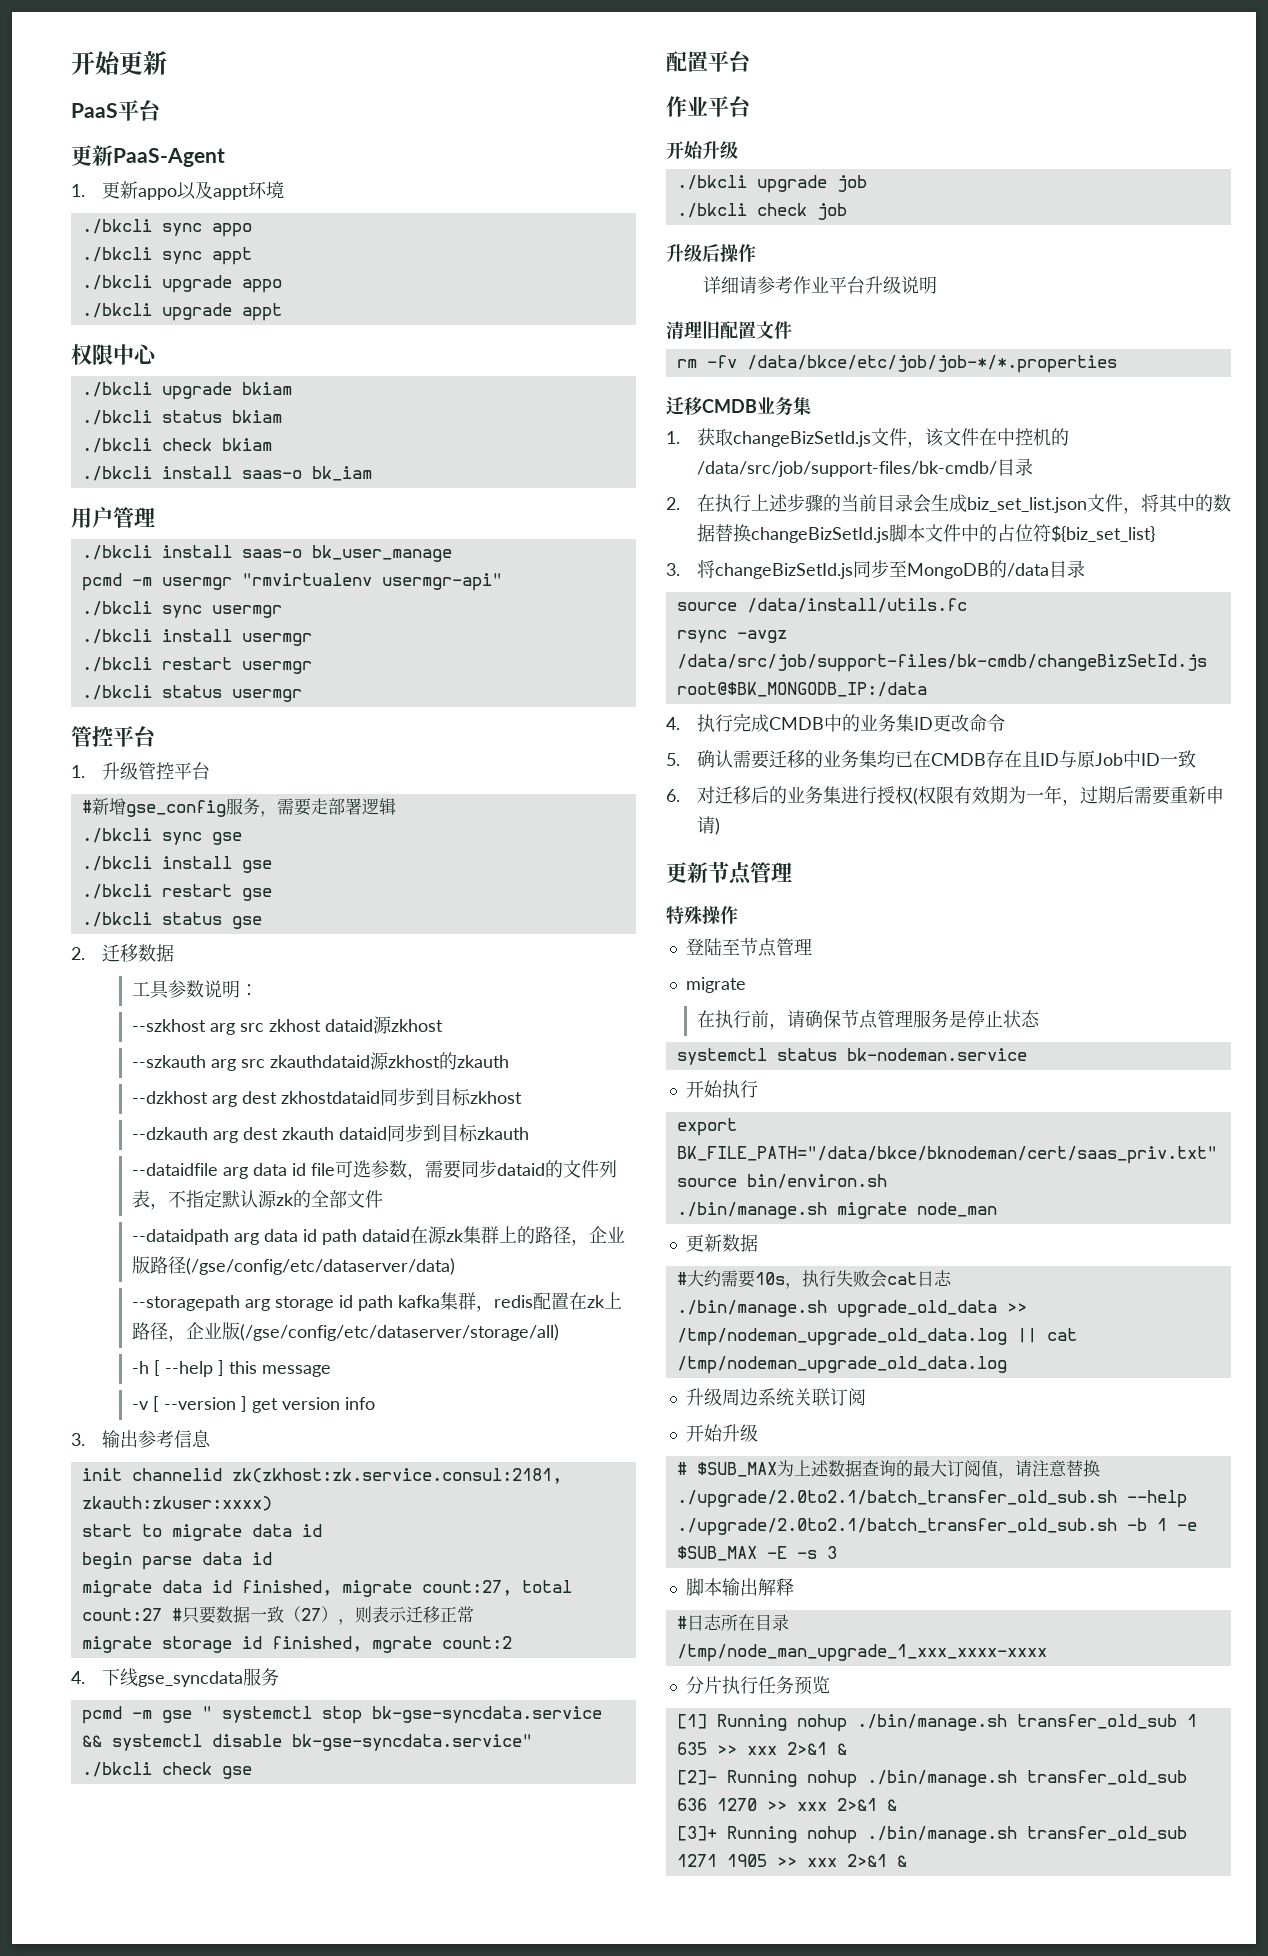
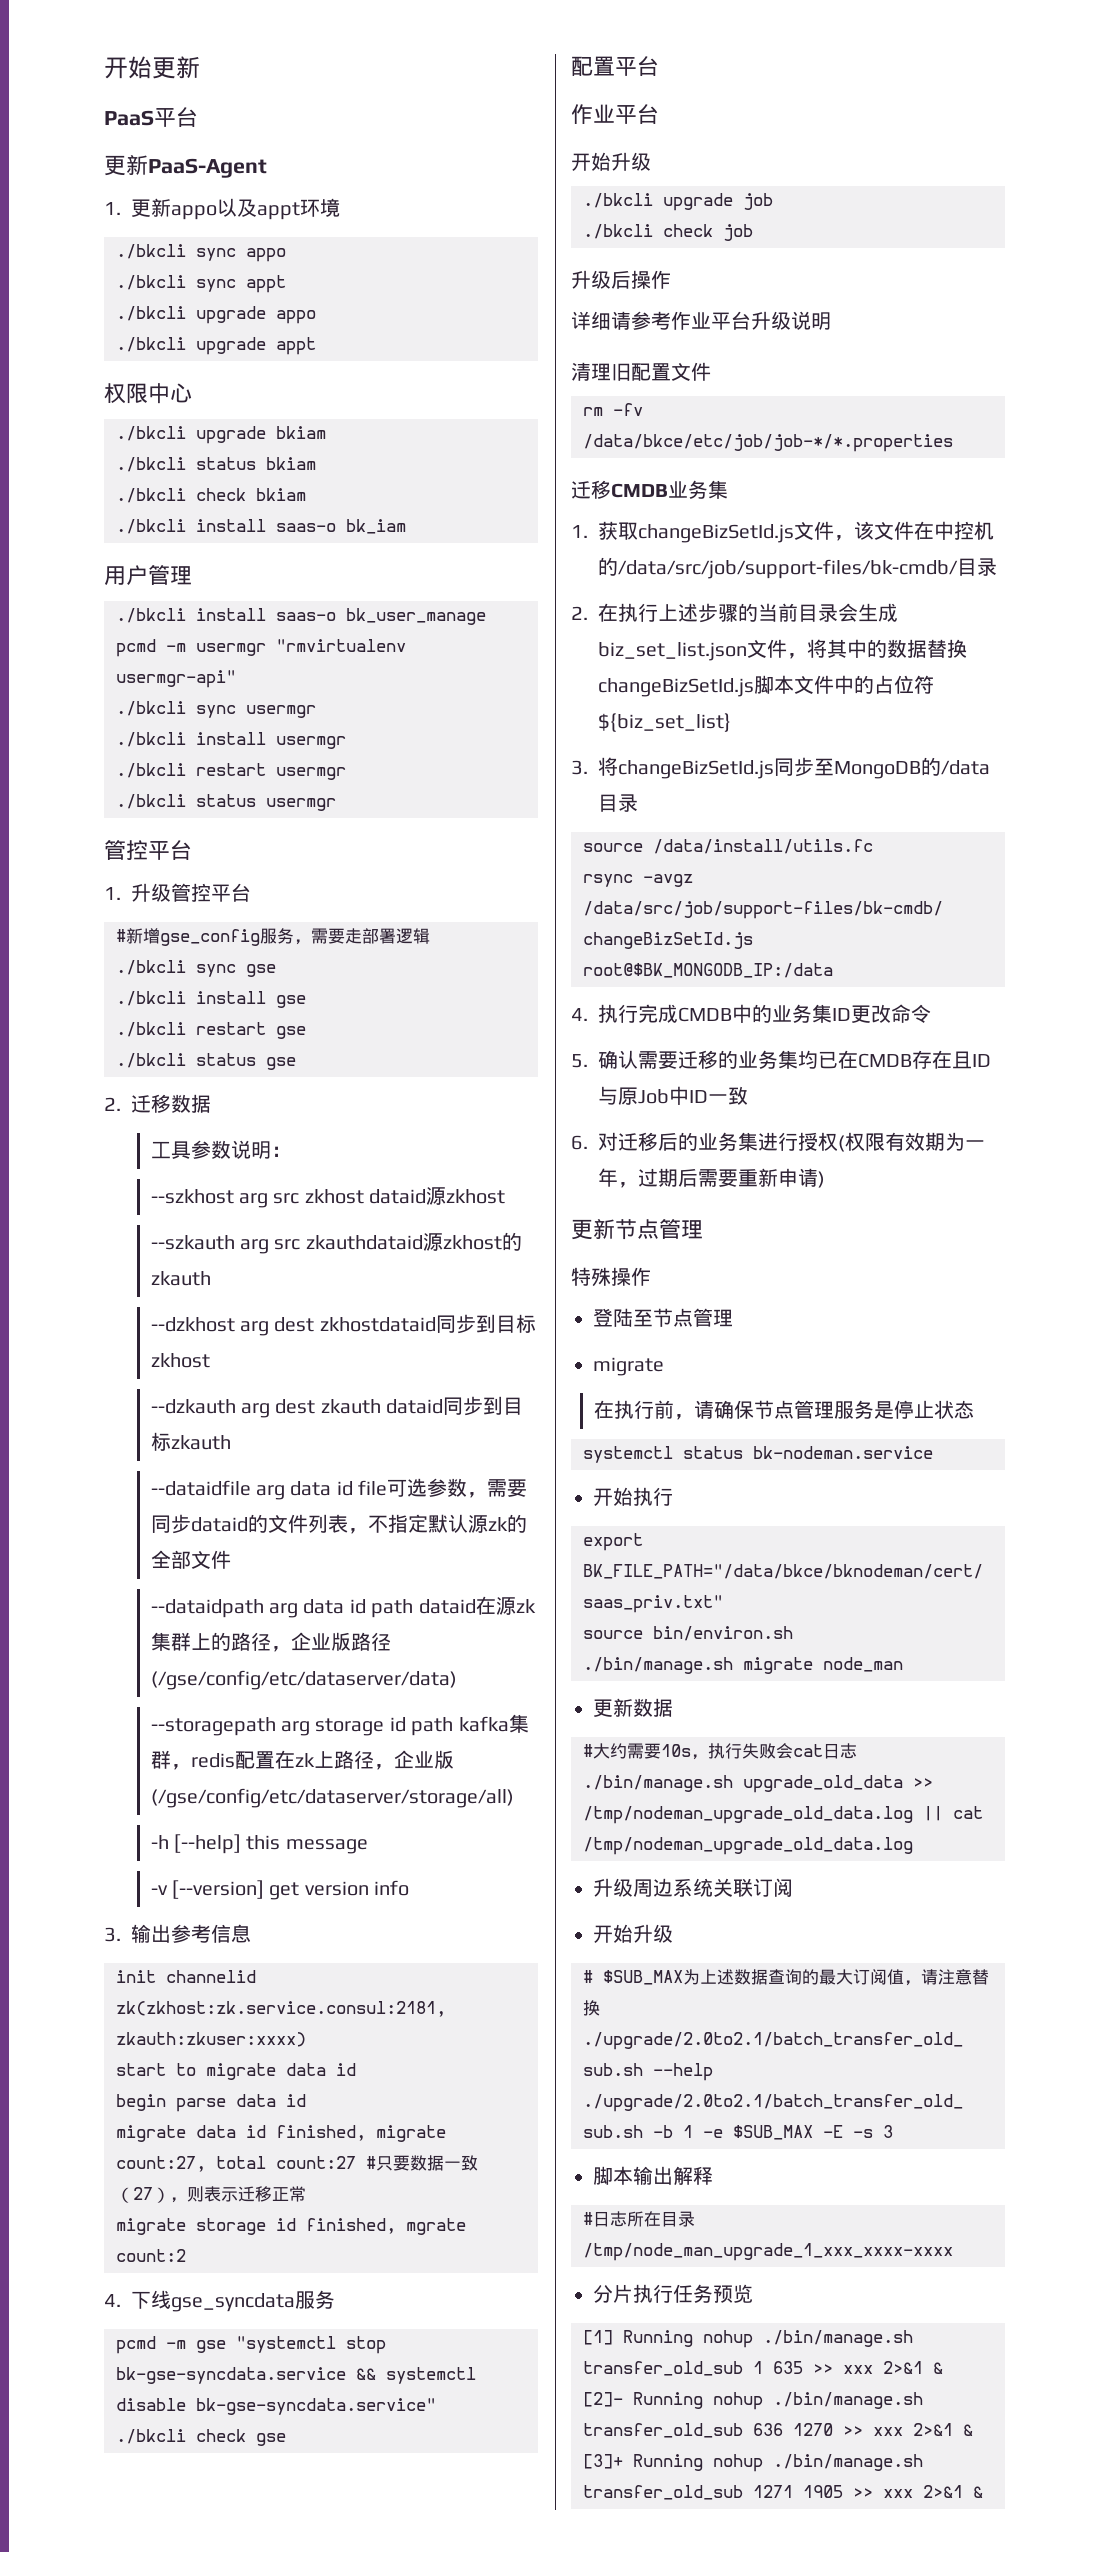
- -h [ --help ] this message
+ -h [--help] this message
- -v [ --version ] get version info
+ -v [--version] get version info
- pcmd -m gse " systemctl stop bk-gse-syncdata.service && systemctl disable bk-gse-syncdata.service"
+ pcmd -m gse "systemctl stop bk-gse-syncdata.service && systemctl disable bk-gse-syncdata.service"

